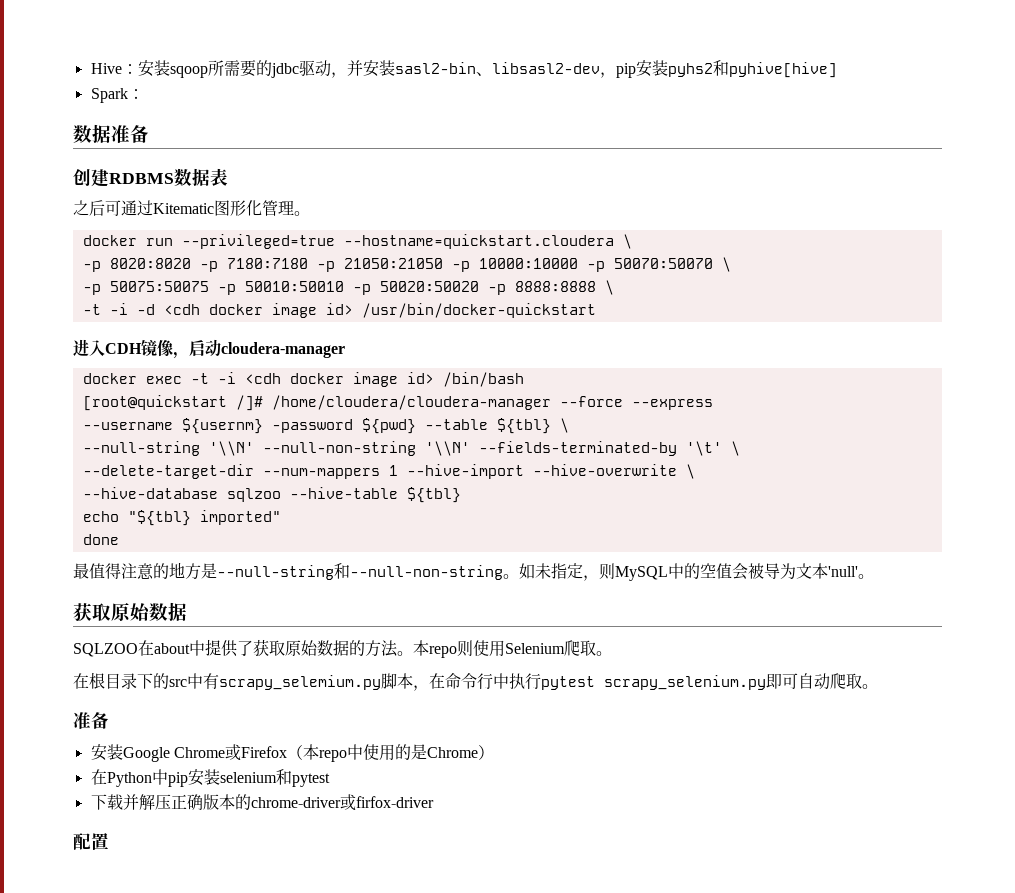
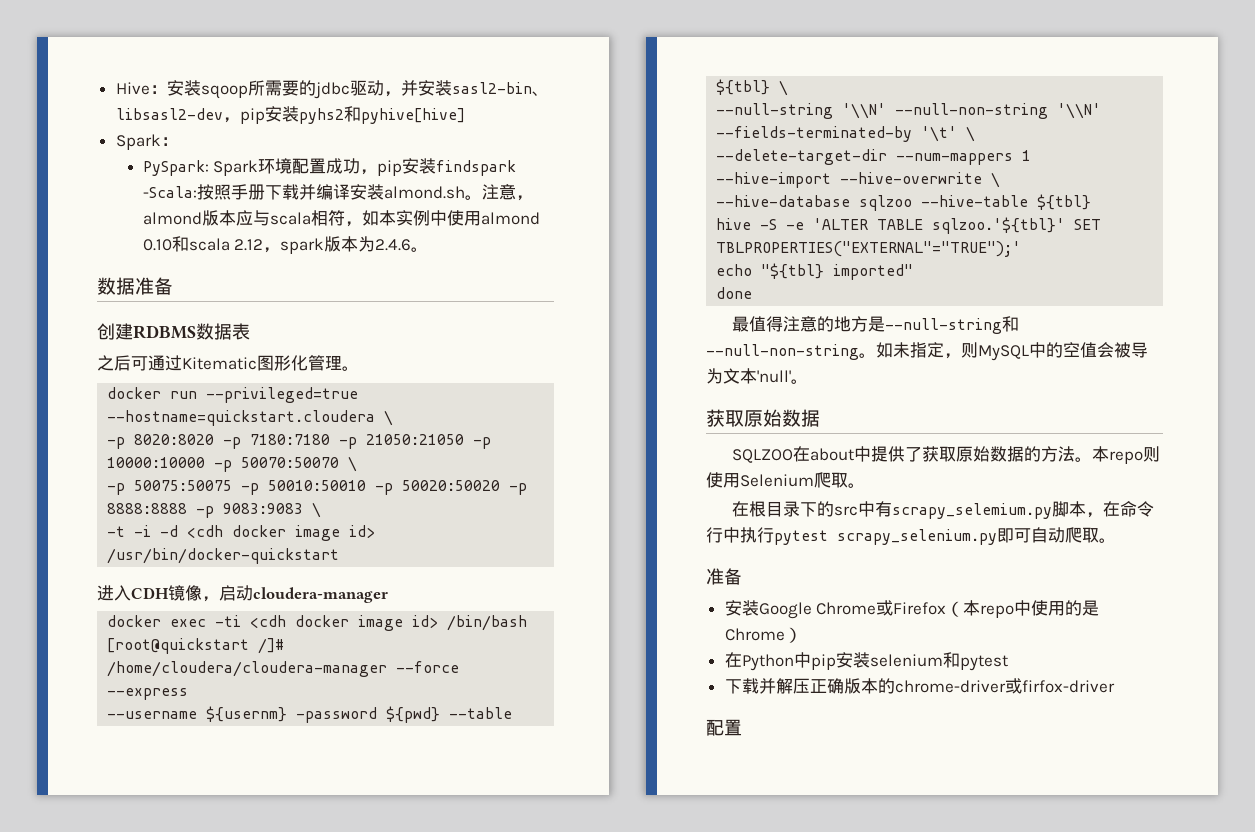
+ PySpark: Spark环境配置成功，pip安装findspark -Scala:按照手册下载并编译安装almond.sh。注意，almond版本应与scala相符，如本实例中使用almond 0.10和scala 2.12，spark版本为2.4.6。
- -p 50075:50075 -p 50010:50010 -p 50020:50020 -p 8888:8888 \
+ -p 50075:50075 -p 50010:50010 -p 50020:50020 -p 8888:8888 -p 9083:9083 \
- docker exec -t -i <cdh docker image id> /bin/bash
+ docker exec -ti <cdh docker image id> /bin/bash
+ hive -S -e 'ALTER TABLE sqlzoo.'${tbl}' SET TBLPROPERTIES("EXTERNAL"="TRUE");'

